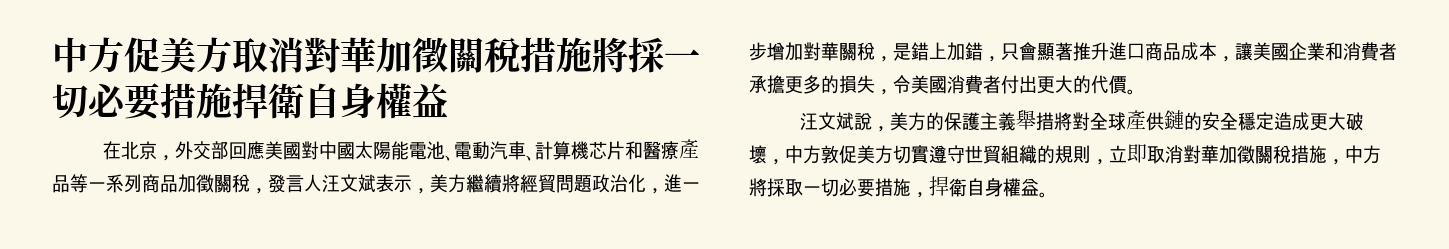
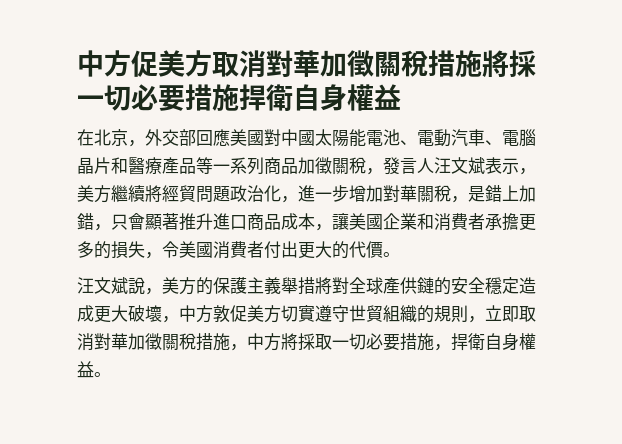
- 在北京，外交部回應美國對中國太陽能電池、電動汽車、計算機芯片和醫療產品等一系列商品加徵關稅，發言人汪文斌表示，美方繼續將經貿問題政治化，進一步增加對華關稅，是錯上加錯，只會顯著推升進口商品成本，讓美國企業和消費者承擔更多的損失，令美國消費者付出更大的代價。
+ 在北京，外交部回應美國對中國太陽能電池、電動汽車、電腦晶片和醫療產品等一系列商品加徵關稅，發言人汪文斌表示，美方繼續將經貿問題政治化，進一步增加對華關稅，是錯上加錯，只會顯著推升進口商品成本，讓美國企業和消費者承擔更多的損失，令美國消費者付出更大的代價。

